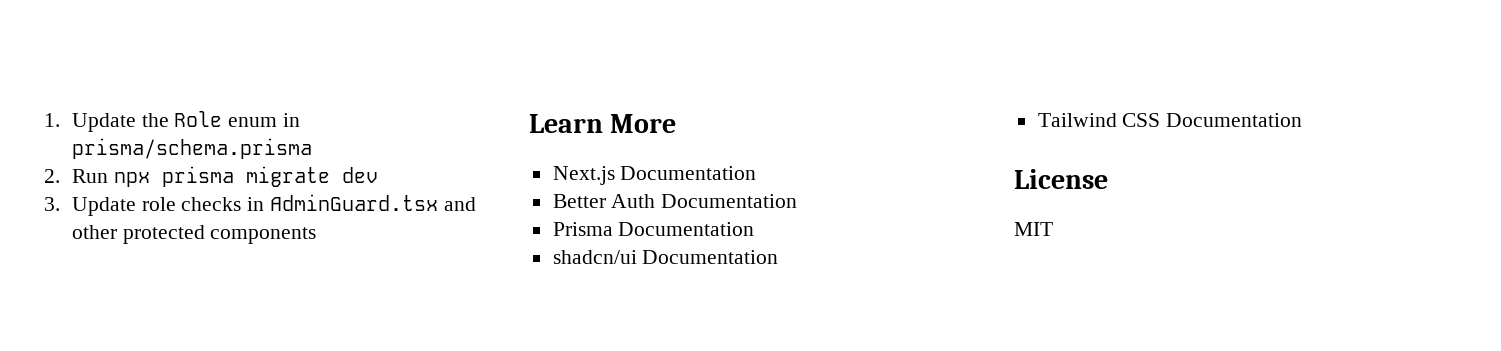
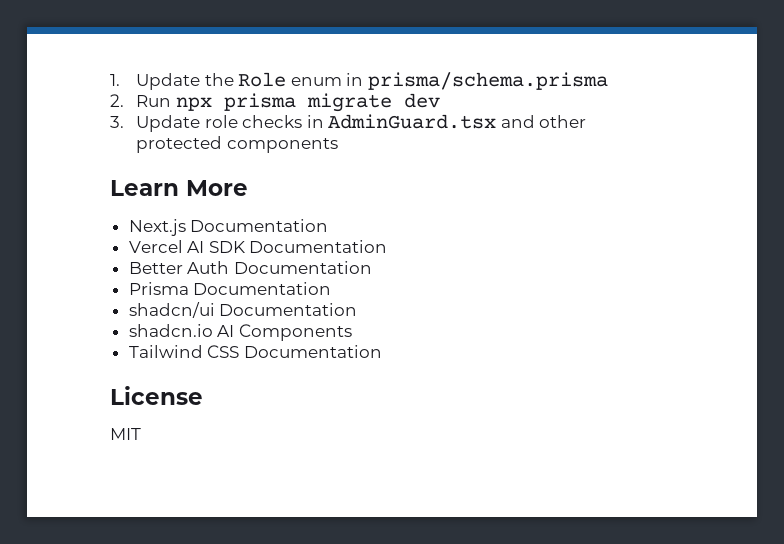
+ Vercel AI SDK Documentation
+ shadcn.io AI Components

